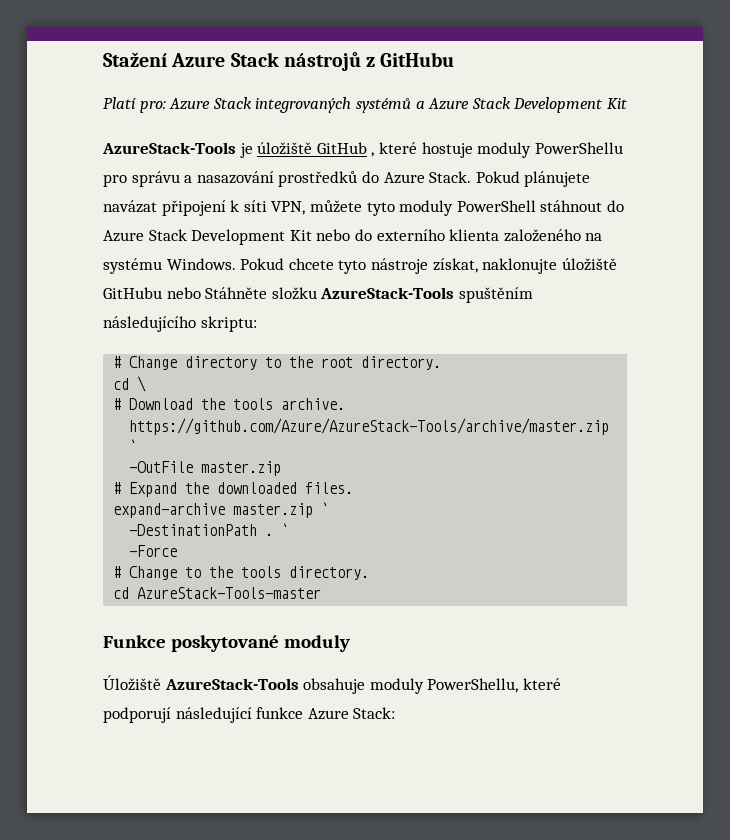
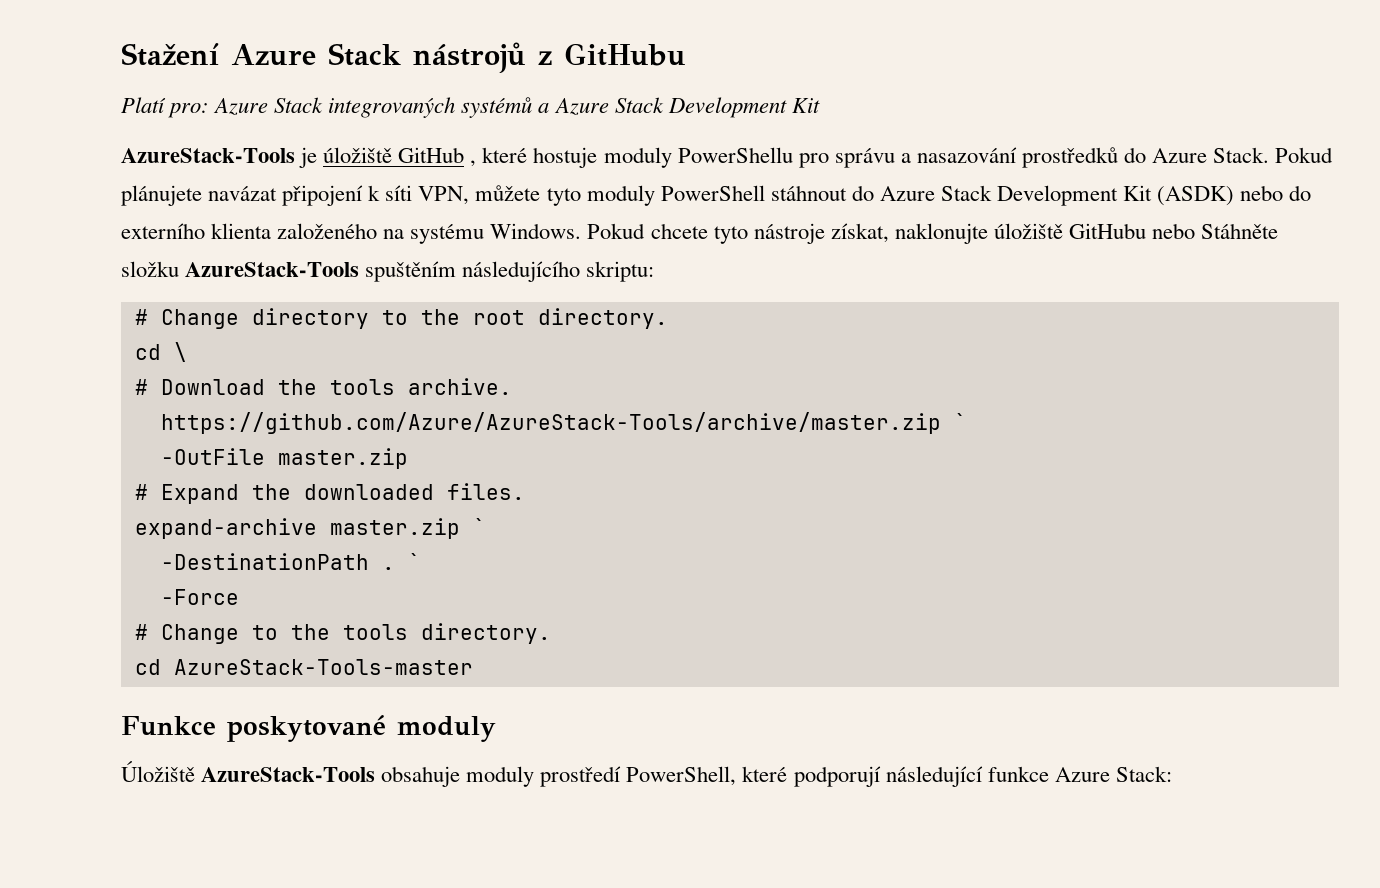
- Pokud plánujete navázat připojení k síti VPN, můžete tyto moduly PowerShell stáhnout do Azure Stack Development Kit nebo do externího klienta založeného na systému Windows.
+ Pokud plánujete navázat připojení k síti VPN, můžete tyto moduly PowerShell stáhnout do Azure Stack Development Kit (ASDK) nebo do externího klienta založeného na systému Windows.
- Úložiště AzureStack-Tools obsahuje moduly PowerShellu, které podporují následující funkce Azure Stack:
+ Úložiště AzureStack-Tools obsahuje moduly prostředí PowerShell, které podporují následující funkce Azure Stack:

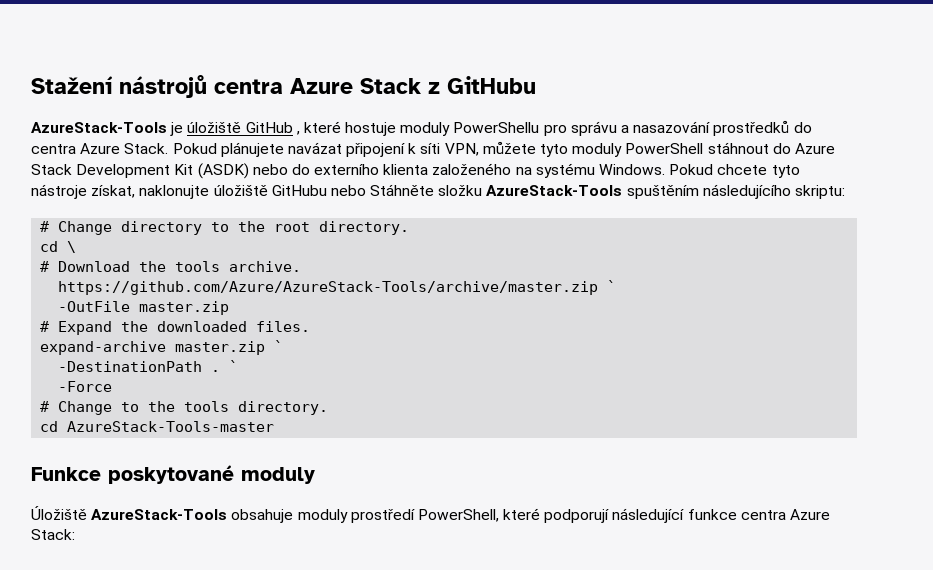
- Stažení Azure Stack nástrojů z GitHubu
+ Stažení nástrojů centra Azure Stack z GitHubu
- Platí pro: Azure Stack integrovaných systémů a Azure Stack Development Kit
- AzureStack-Tools je úložiště GitHub , které hostuje moduly PowerShellu pro správu a nasazování prostředků do Azure Stack.
+ AzureStack-Tools je úložiště GitHub , které hostuje moduly PowerShellu pro správu a nasazování prostředků do centra Azure Stack.
- Úložiště AzureStack-Tools obsahuje moduly prostředí PowerShell, které podporují následující funkce Azure Stack:
+ Úložiště AzureStack-Tools obsahuje moduly prostředí PowerShell, které podporují následující funkce centra Azure Stack:

